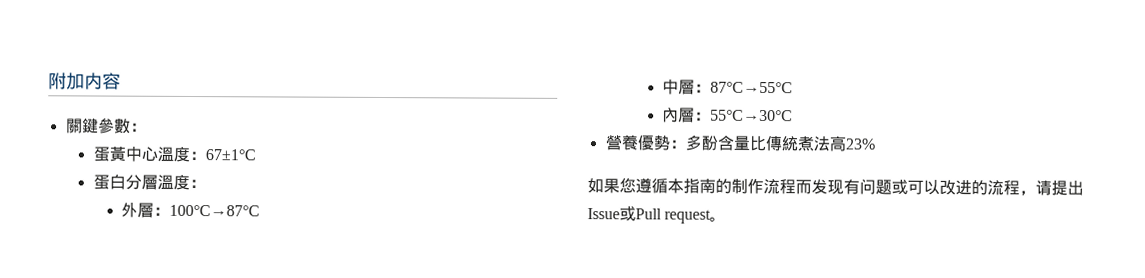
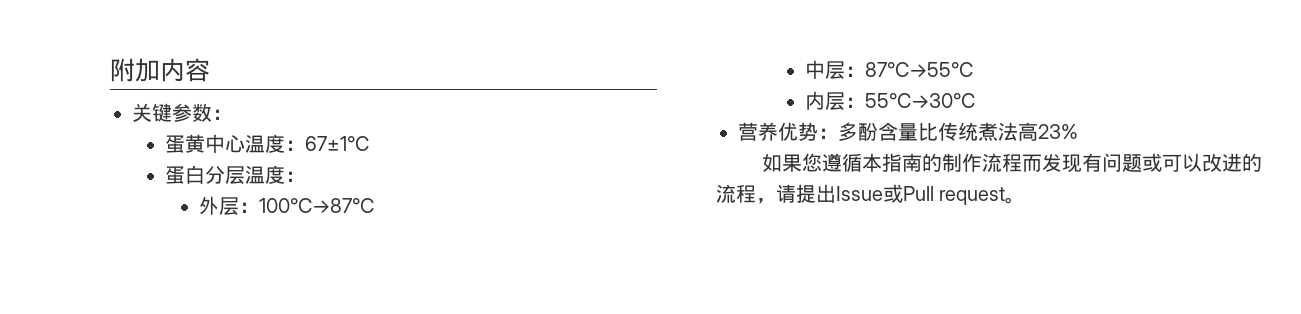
- 關鍵參數：
+ 关键参数：
- 蛋黃中心溫度：67±1°C
+ 蛋黄中心温度：67±1°C
- 蛋白分層溫度：
+ 蛋白分层温度：
- 外層：100°C→87°C
+ 外层：100°C→87°C
- 中層：87°C→55°C
+ 中层：87°C→55°C
- 內層：55°C→30°C
+ 内层：55°C→30°C
- 營養優勢：多酚含量比傳統煮法高23%
+ 营养优势：多酚含量比传统煮法高23%

